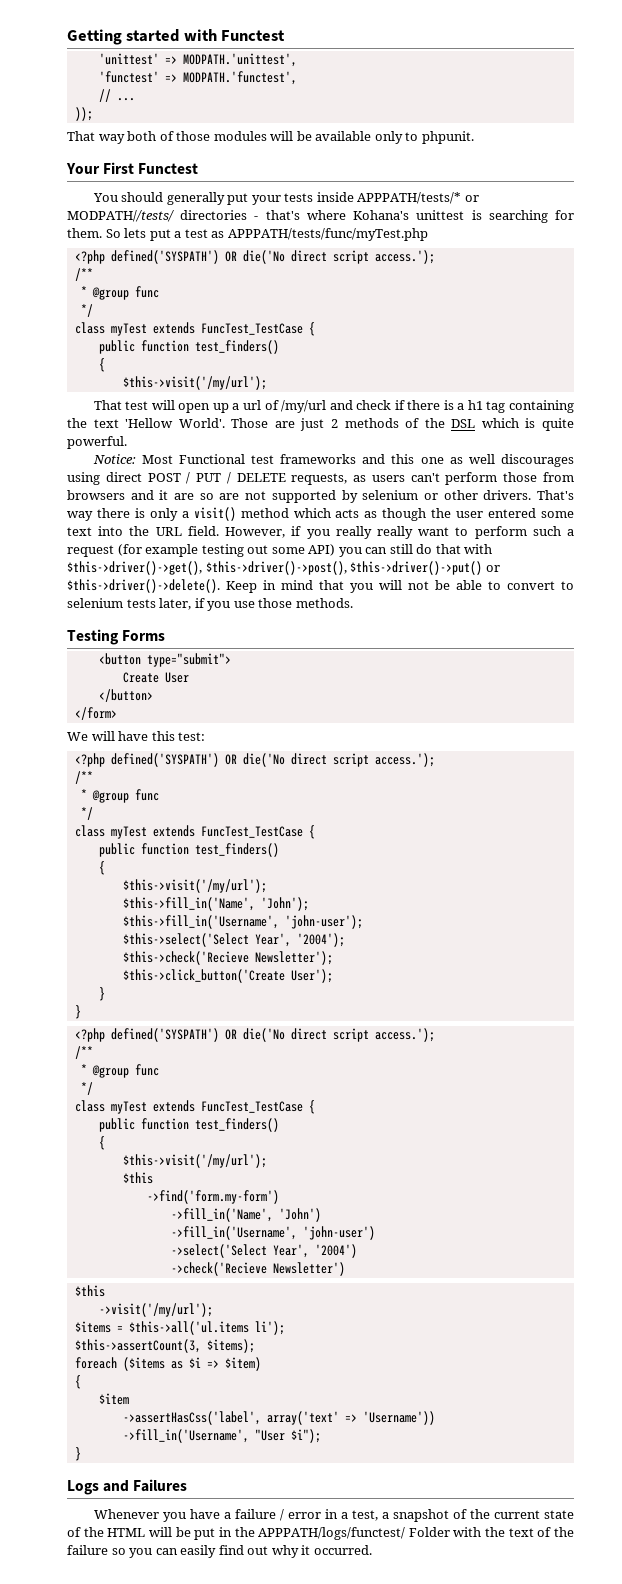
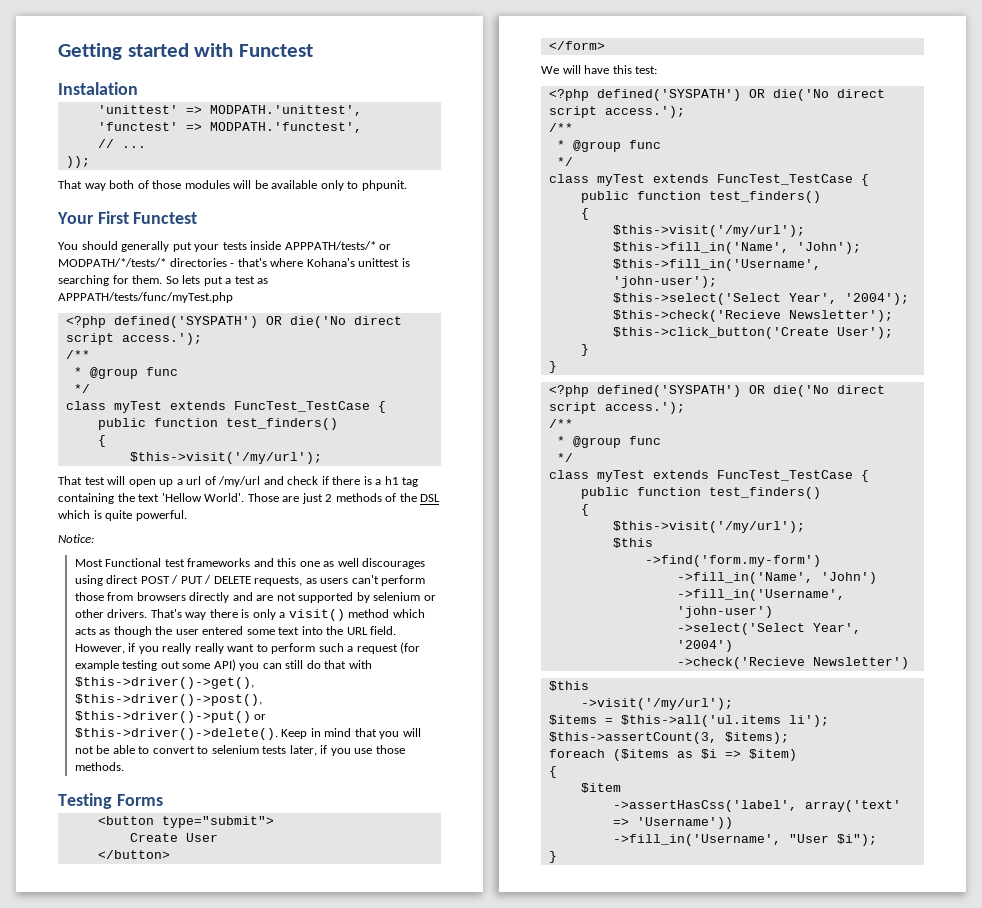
+ Instalation
- You should generally put your tests inside APPPATH/tests/* or MODPATH//tests/ directories - that's where Kohana's unittest is searching for them.
+ You should generally put your tests inside APPPATH/tests/* or MODPATH/*/tests/* directories - that's where Kohana's unittest is searching for them.
- Notice: Most Functional test frameworks and this one as well discourages using direct POST / PUT / DELETE requests, as users can't perform those from browsers and it are so are not supported by selenium or other drivers.
+ Notice:
+ Most Functional test frameworks and this one as well discourages using direct POST / PUT / DELETE requests, as users can't perform those from browsers directly and are not supported by selenium or other drivers.
- Logs and Failures
- Whenever you have a failure / error in a test, a snapshot of the current state of the HTML will be put in the APPPATH/logs/functest/ Folder with the text of the failure so you can easily find out why it occurred.

